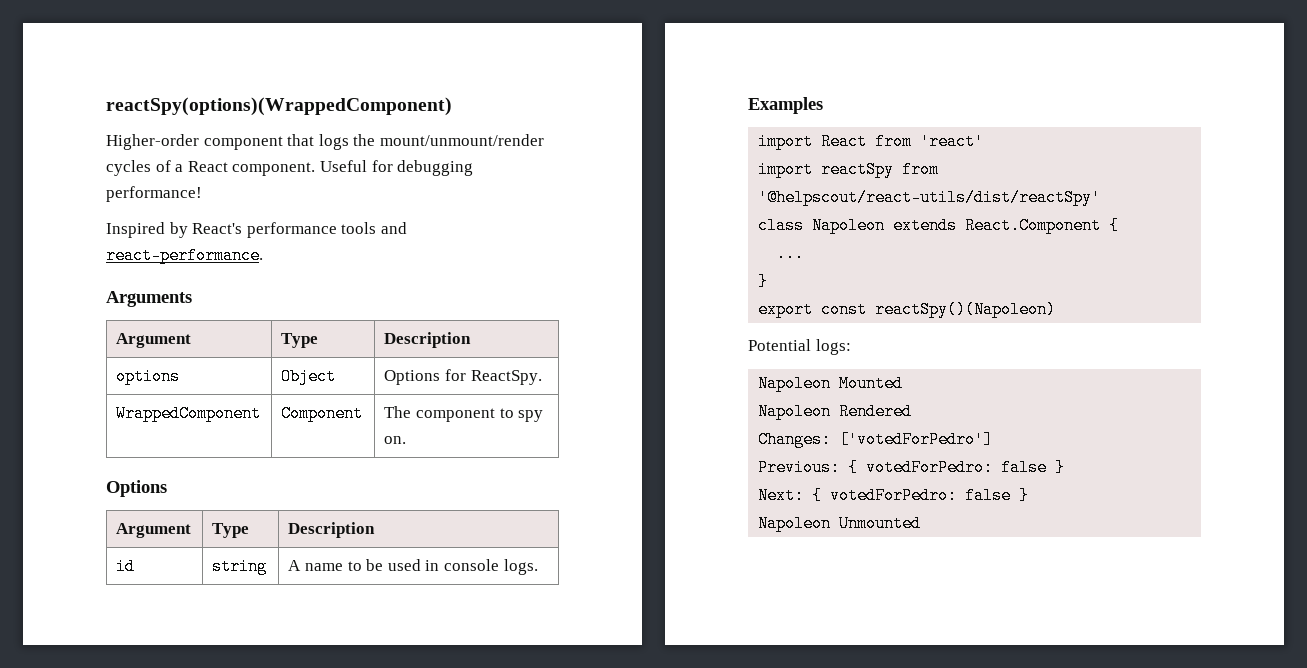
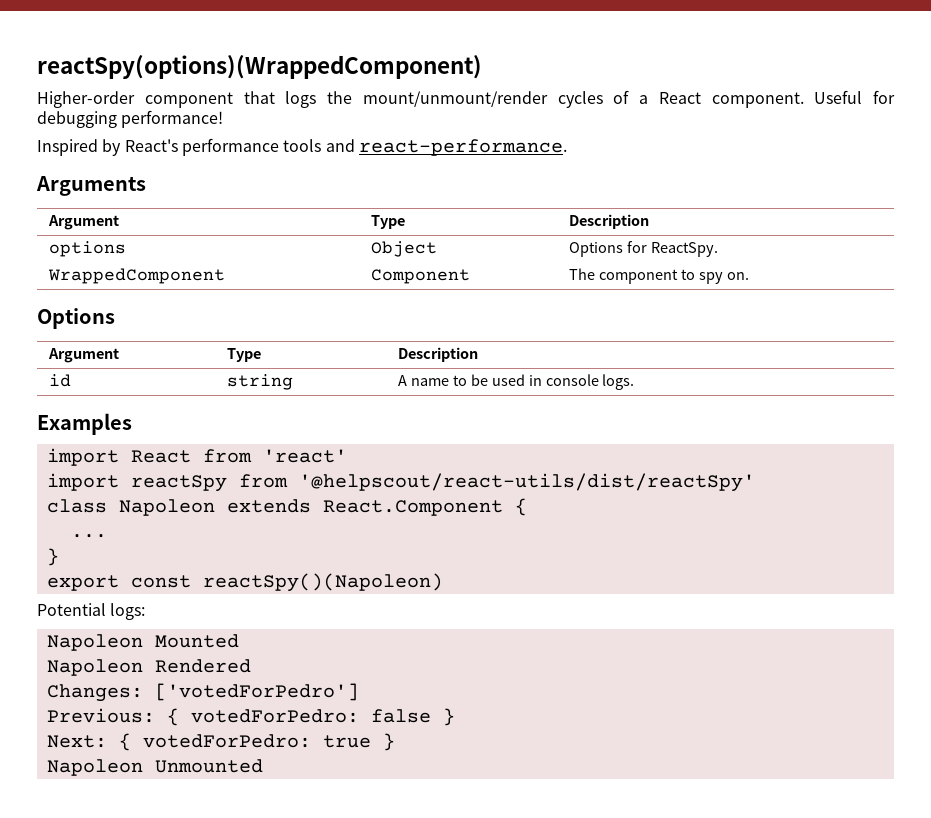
- Next: { votedForPedro: false }
+ Next: { votedForPedro: true }

